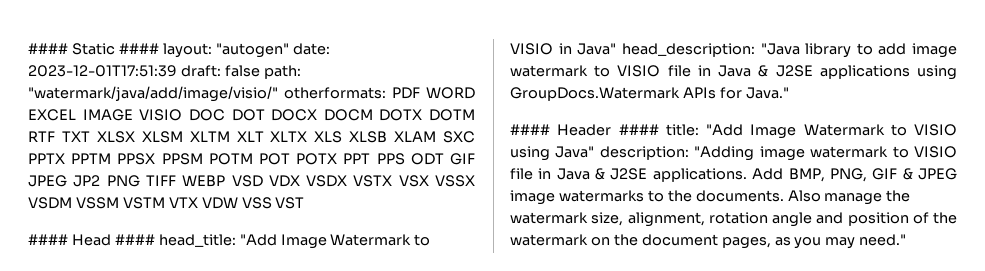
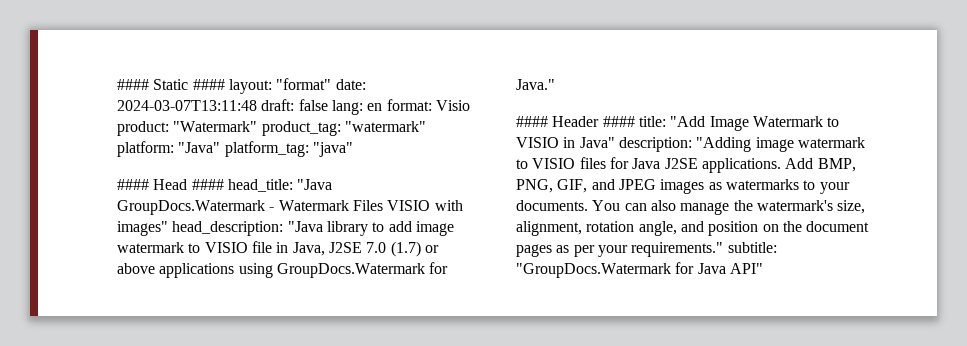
- #### Static #### layout: "autogen" date: 2023-12-01T17:51:39 draft: false path: "watermark/java/add/image/visio/" otherformats: PDF WORD EXCEL IMAGE VISIO DOC DOT DOCX DOCM DOTX DOTM RTF TXT XLSX XLSM XLTM XLT XLTX XLS XLSB XLAM SXC PPTX PPTM PPSX PPSM POTM POT POTX PPT PPS ODT GIF JPEG JP2 PNG TIFF WEBP VSD VDX VSDX VSTX VSX VSSX VSDM VSSM VSTM VTX VDW VSS VST
- #### Head #### head_title: "Add Image Watermark to VISIO in Java" head_description: "Java library to add image watermark to VISIO file in Java & J2SE applications using GroupDocs.Watermark APIs for Java."
+ #### Static #### layout: "format" date: 2024-03-07T13:11:48 draft: false lang: en format: Visio product: "Watermark" product_tag: "watermark" platform: "Java" platform_tag: "java"
+ #### Head #### head_title: "Java GroupDocs.Watermark - Watermark Files VISIO with images" head_description: "Java library to add image watermark to VISIO file in Java, J2SE 7.0 (1.7) or above applications using GroupDocs.Watermark for Java."
- #### Header #### title: "Add Image Watermark to VISIO using Java" description: "Adding image watermark to VISIO file in Java & J2SE applications.
+ #### Header #### title: "Add Image Watermark to VISIO in Java" description: "Adding image watermark to VISIO files for Java J2SE applications.
- Add BMP, PNG, GIF & JPEG image watermarks to the documents. Also manage the watermark size, alignment, rotation angle and position of the watermark on the document pages, as you may need."
+ Add BMP, PNG, GIF, and JPEG images as watermarks to your documents. You can also manage the watermark's size, alignment, rotation angle, and position on the document pages as per your requirements." subtitle: "GroupDocs.Watermark for Java API"

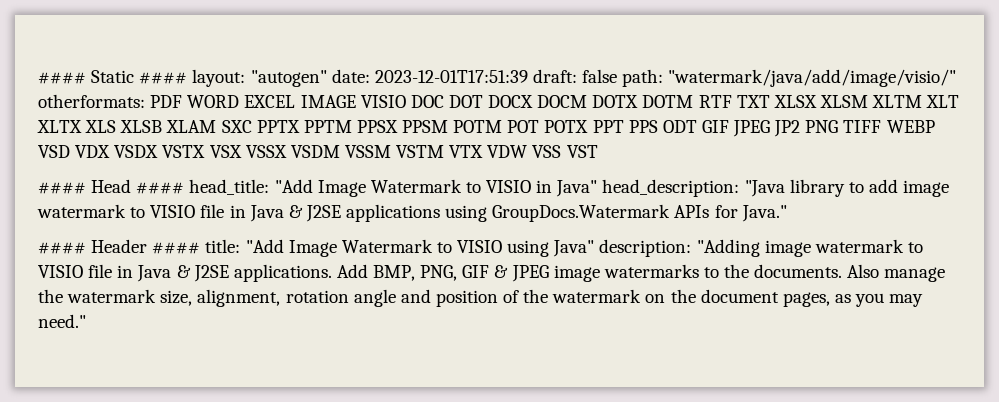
- #### Static #### layout: "format" date: 2024-03-07T13:11:48 draft: false lang: en format: Visio product: "Watermark" product_tag: "watermark" platform: "Java" platform_tag: "java"
- #### Head #### head_title: "Java GroupDocs.Watermark - Watermark Files VISIO with images" head_description: "Java library to add image watermark to VISIO file in Java, J2SE 7.0 (1.7) or above applications using GroupDocs.Watermark for Java."
+ #### Static #### layout: "autogen" date: 2023-12-01T17:51:39 draft: false path: "watermark/java/add/image/visio/" otherformats: PDF WORD EXCEL IMAGE VISIO DOC DOT DOCX DOCM DOTX DOTM RTF TXT XLSX XLSM XLTM XLT XLTX XLS XLSB XLAM SXC PPTX PPTM PPSX PPSM POTM POT POTX PPT PPS ODT GIF JPEG JP2 PNG TIFF WEBP VSD VDX VSDX VSTX VSX VSSX VSDM VSSM VSTM VTX VDW VSS VST
+ #### Head #### head_title: "Add Image Watermark to VISIO in Java" head_description: "Java library to add image watermark to VISIO file in Java & J2SE applications using GroupDocs.Watermark APIs for Java."
- #### Header #### title: "Add Image Watermark to VISIO in Java" description: "Adding image watermark to VISIO files for Java J2SE applications.
+ #### Header #### title: "Add Image Watermark to VISIO using Java" description: "Adding image watermark to VISIO file in Java & J2SE applications.
- Add BMP, PNG, GIF, and JPEG images as watermarks to your documents. You can also manage the watermark's size, alignment, rotation angle, and position on the document pages as per your requirements." subtitle: "GroupDocs.Watermark for Java API"
+ Add BMP, PNG, GIF & JPEG image watermarks to the documents. Also manage the watermark size, alignment, rotation angle and position of the watermark on the document pages, as you may need."

